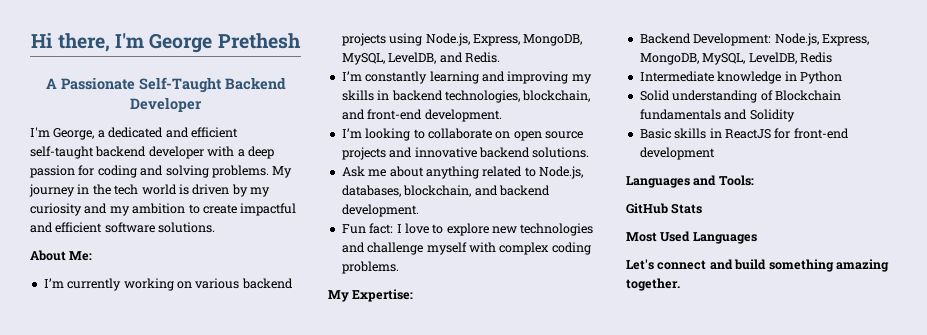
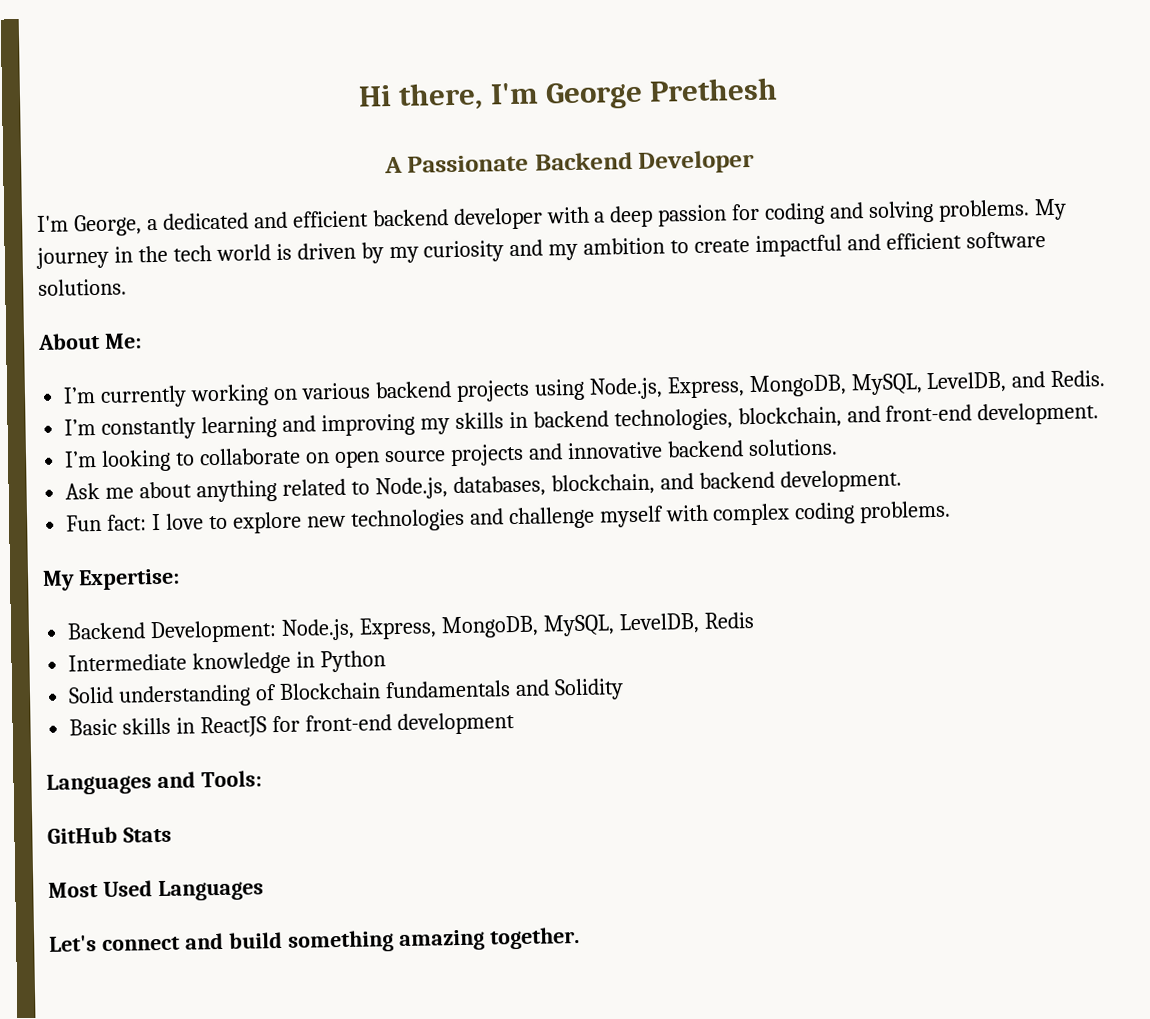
- A Passionate Self-Taught Backend Developer
+ A Passionate Backend Developer
- I'm George, a dedicated and efficient self-taught backend developer with a deep passion for coding and solving problems.
+ I'm George, a dedicated and efficient backend developer with a deep passion for coding and solving problems.

